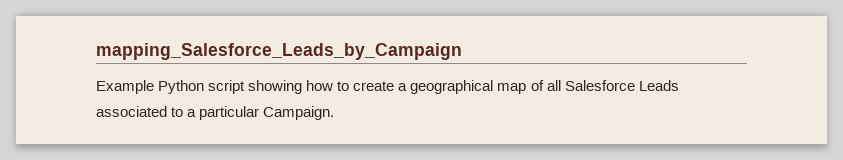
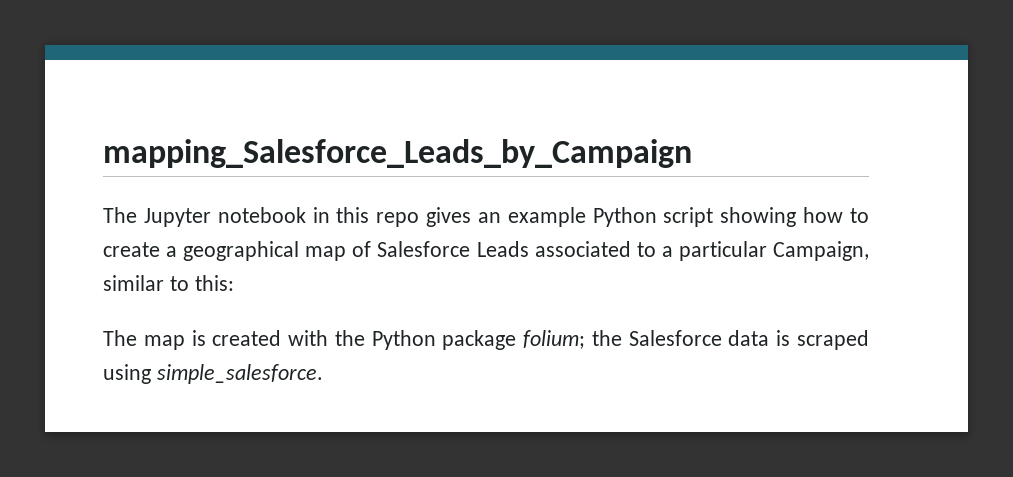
- Example Python script showing how to create a geographical map of all Salesforce Leads associated to a particular Campaign.
+ The Jupyter notebook in this repo gives an example Python script showing how to create a geographical map of Salesforce Leads associated to a particular Campaign, similar to this:
+ The map is created with the Python package folium; the Salesforce data is scraped using simple_salesforce.

